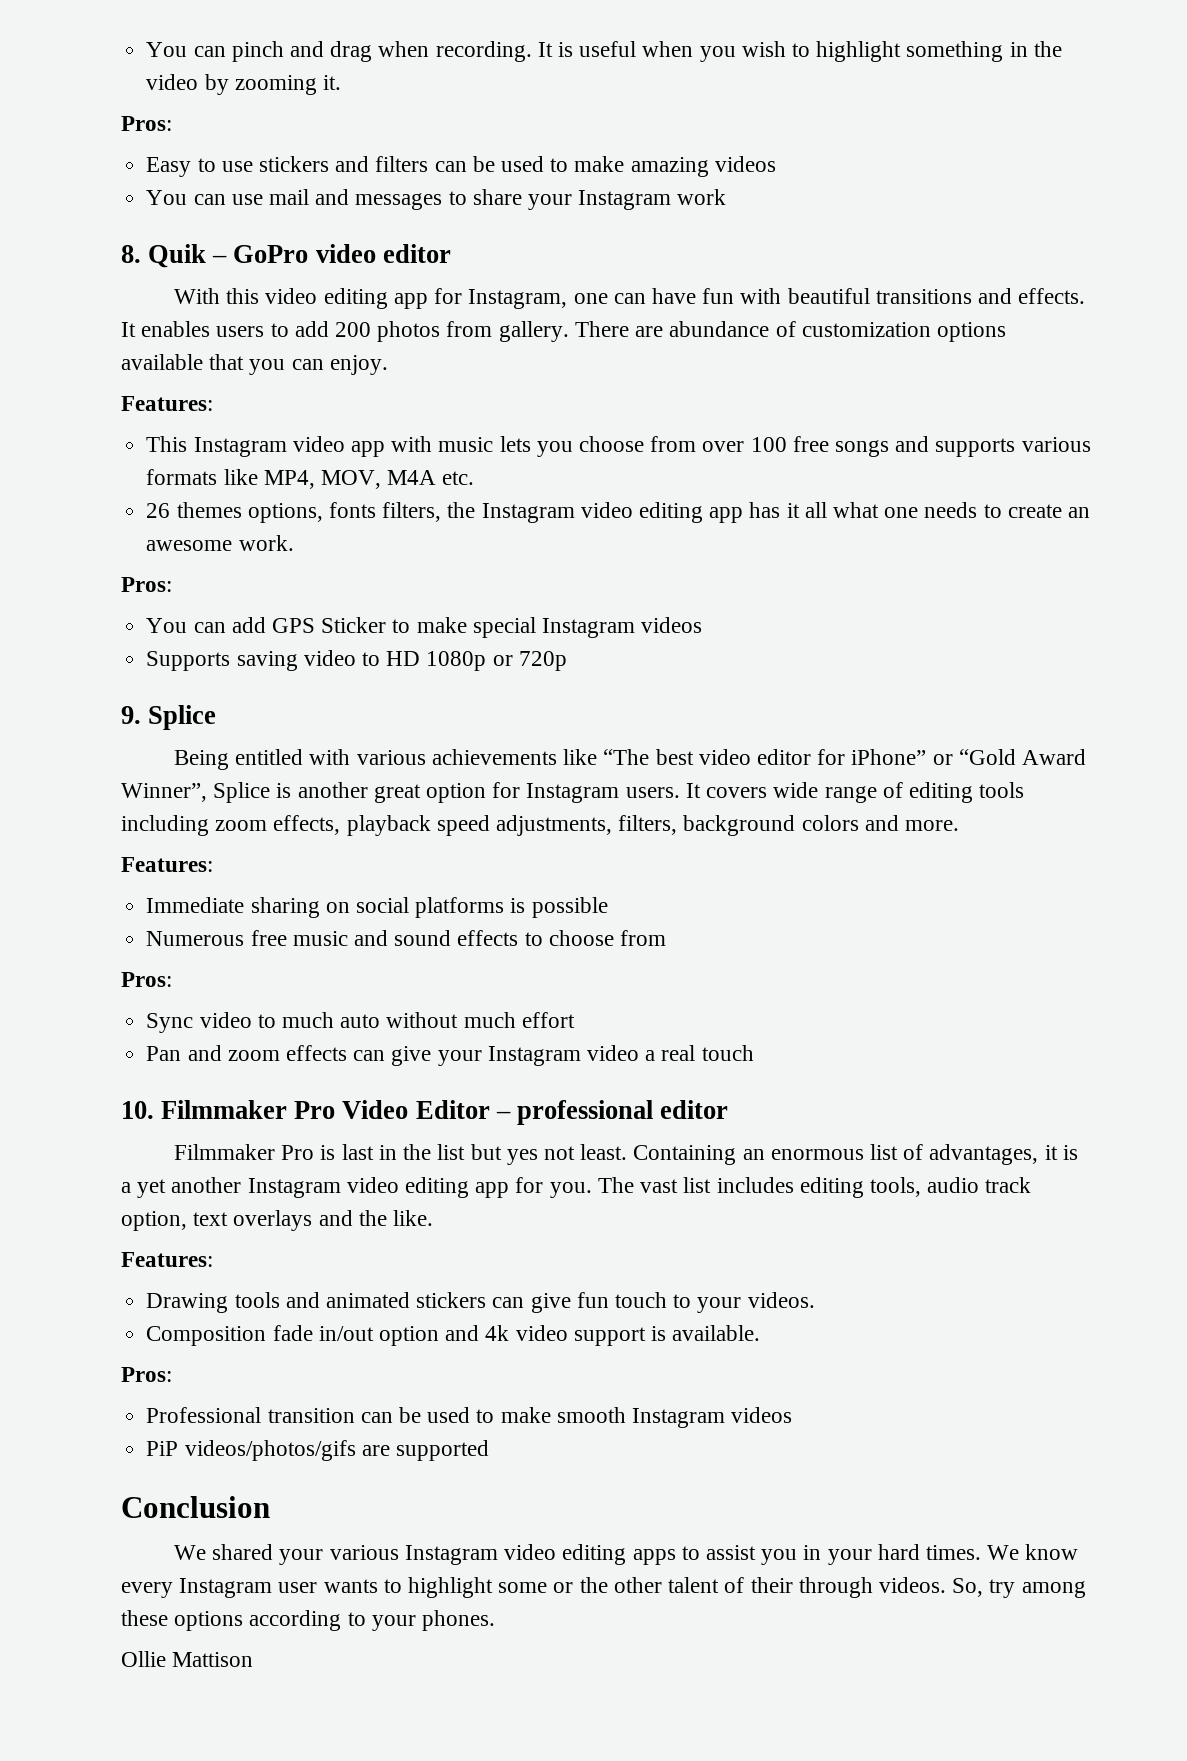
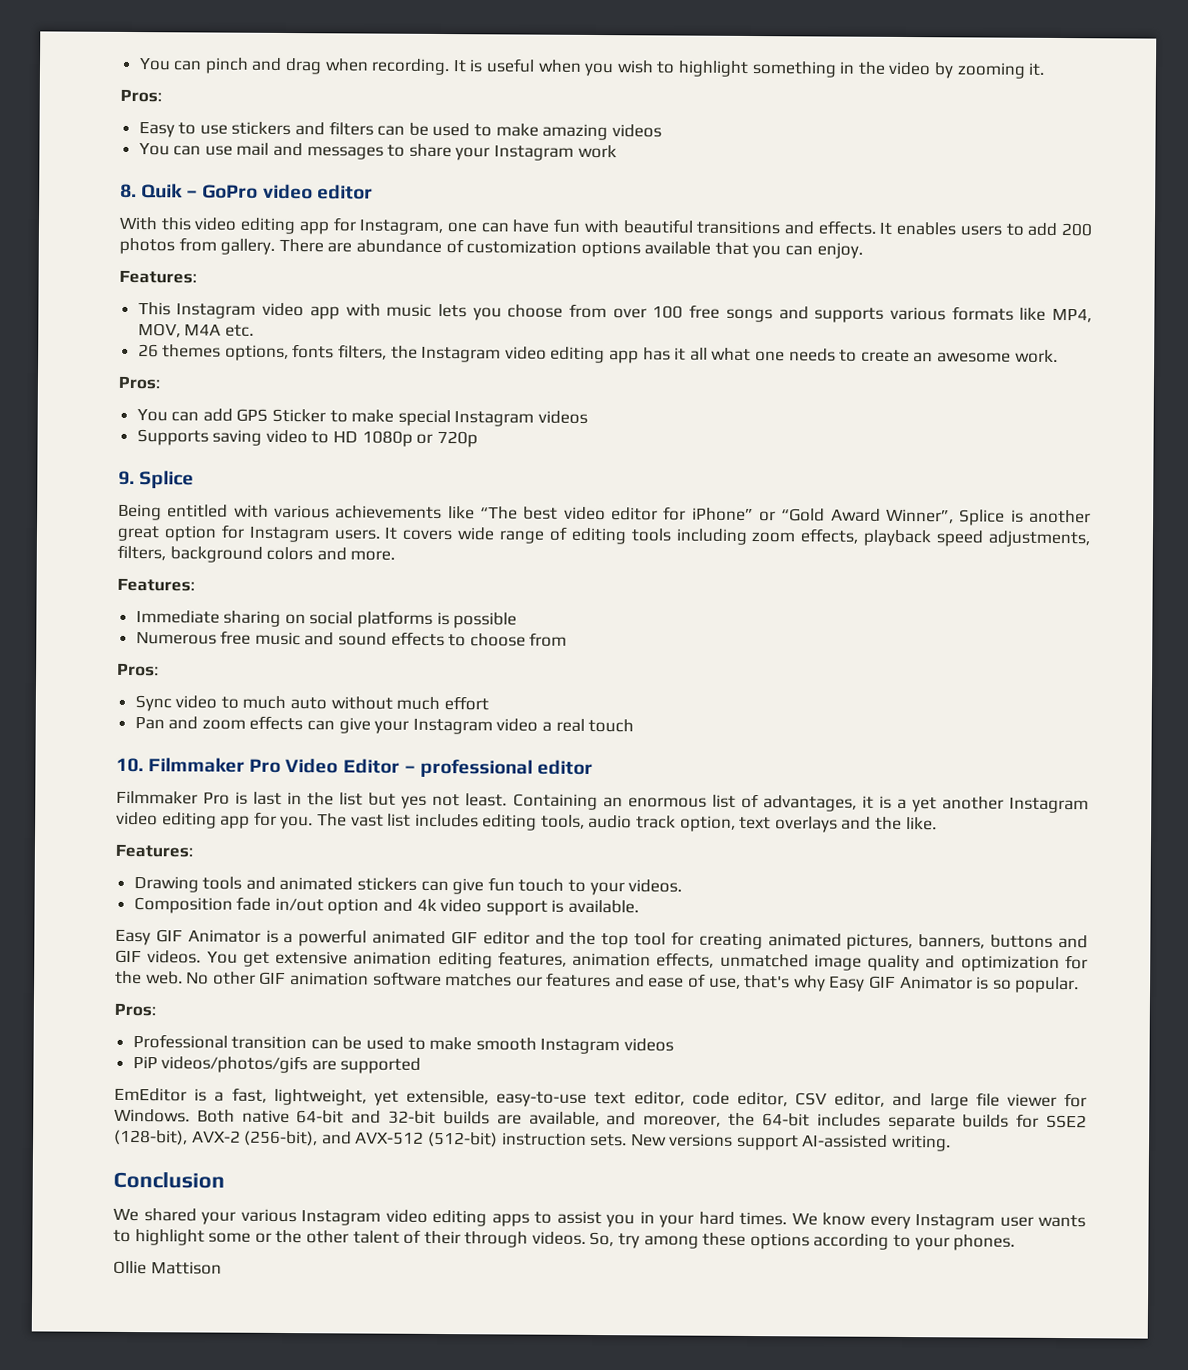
+ Easy GIF Animator is a powerful animated GIF editor and the top tool for creating animated pictures, banners, buttons and GIF videos. You get extensive animation editing features, animation effects, unmatched image quality and optimization for the web. No other GIF animation software matches our features and ease of use, that's why Easy GIF Animator is so popular.
+ EmEditor is a fast, lightweight, yet extensible, easy-to-use text editor, code editor, CSV editor, and large file viewer for Windows. Both native 64-bit and 32-bit builds are available, and moreover, the 64-bit includes separate builds for SSE2 (128-bit), AVX-2 (256-bit), and AVX-512 (512-bit) instruction sets. New versions support AI-assisted writing.

